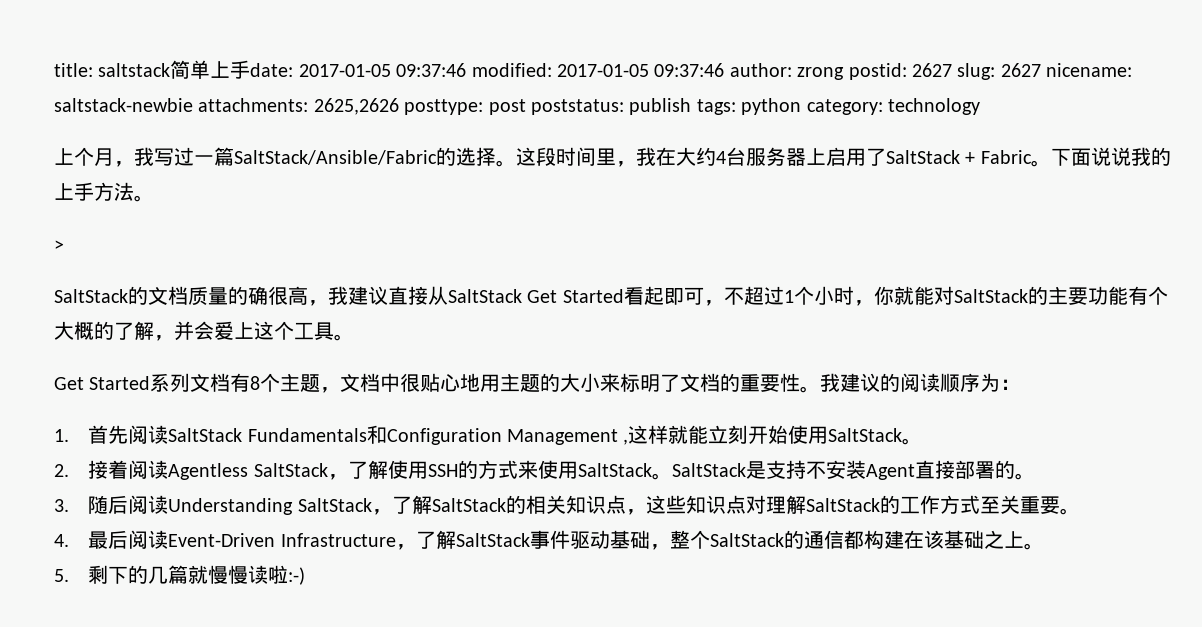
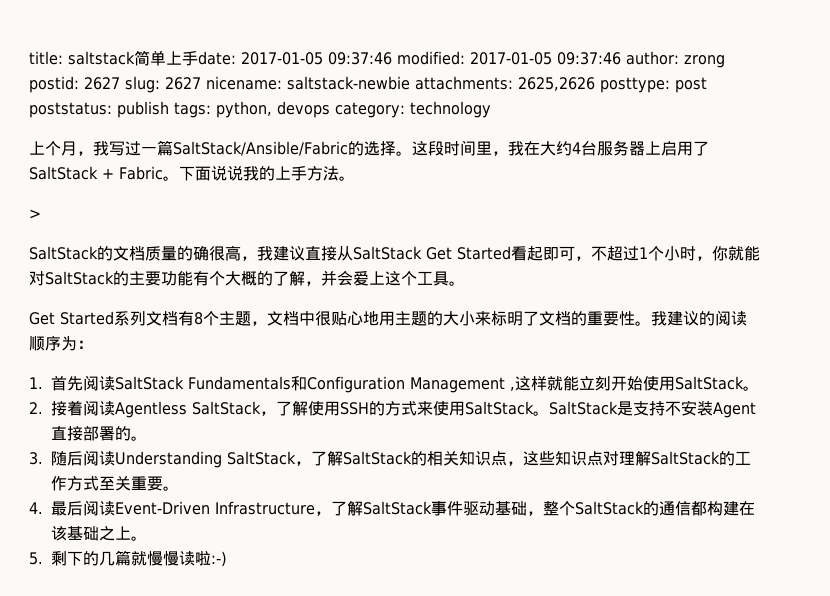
- title: saltstack简单上手date: 2017-01-05 09:37:46 modified: 2017-01-05 09:37:46 author: zrong postid: 2627 slug: 2627 nicename: saltstack-newbie attachments: 2625,2626 posttype: post poststatus: publish tags: python category: technology
+ title: saltstack简单上手date: 2017-01-05 09:37:46 modified: 2017-01-05 09:37:46 author: zrong postid: 2627 slug: 2627 nicename: saltstack-newbie attachments: 2625,2626 posttype: post poststatus: publish tags: python, devops category: technology

